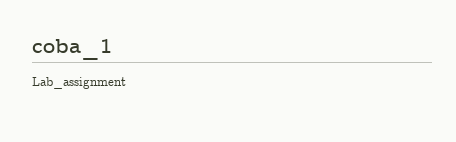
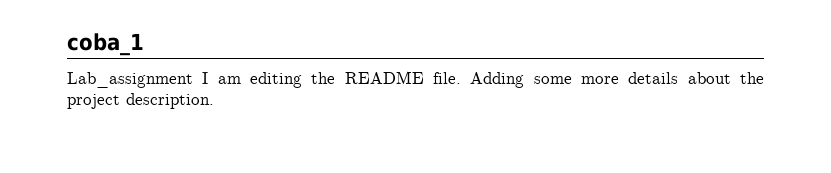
- Lab_assignment
+ Lab_assignment I am editing the README file. Adding some more details about the project description.

